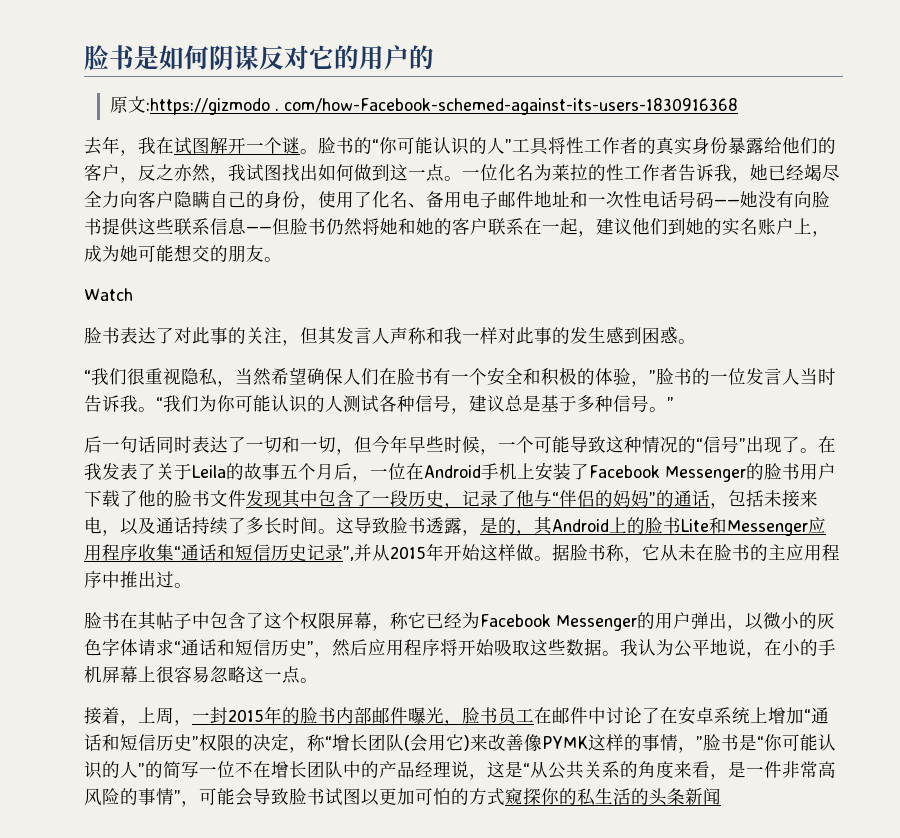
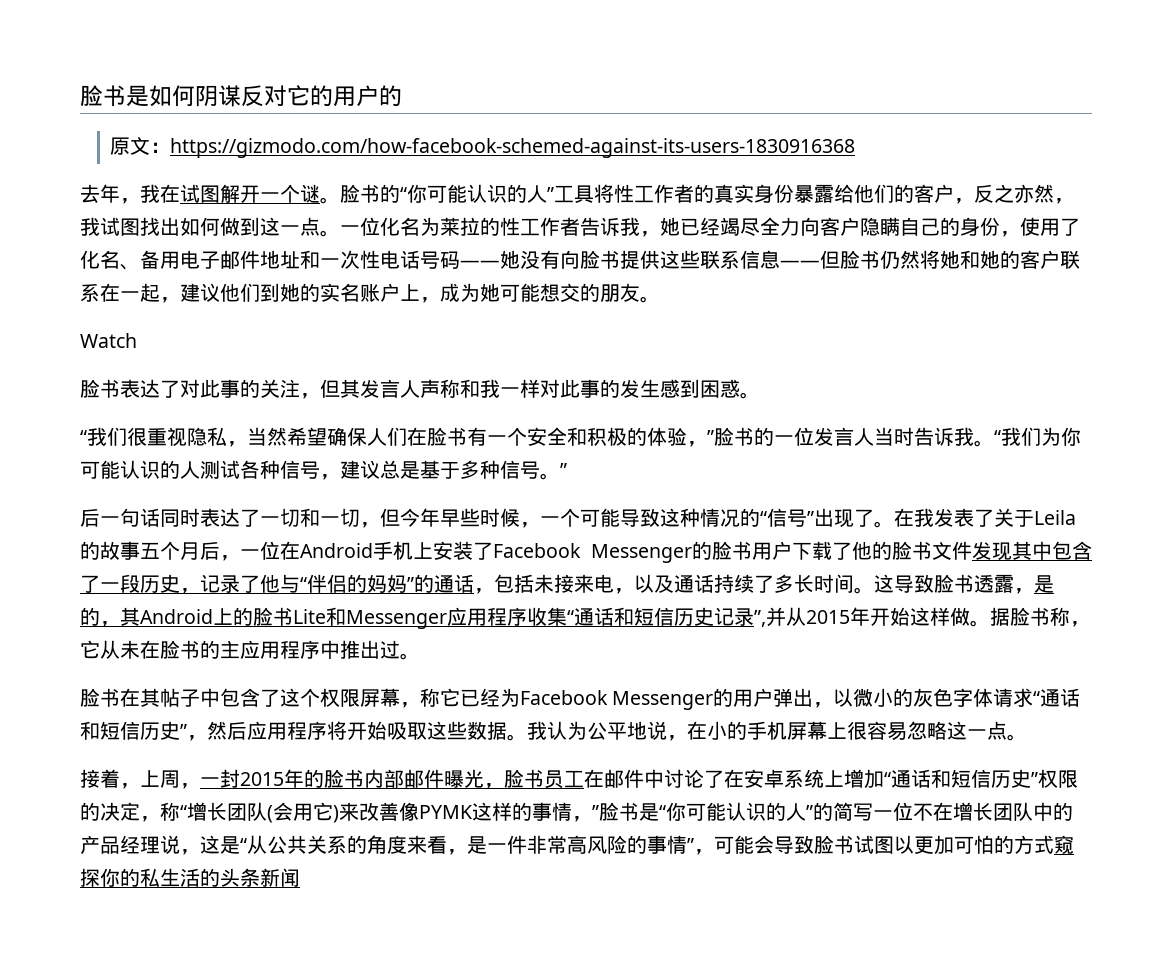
- 原文:https://gizmodo . com/how-Facebook-schemed-against-its-users-1830916368
+ 原文：https://gizmodo.com/how-facebook-schemed-against-its-users-1830916368

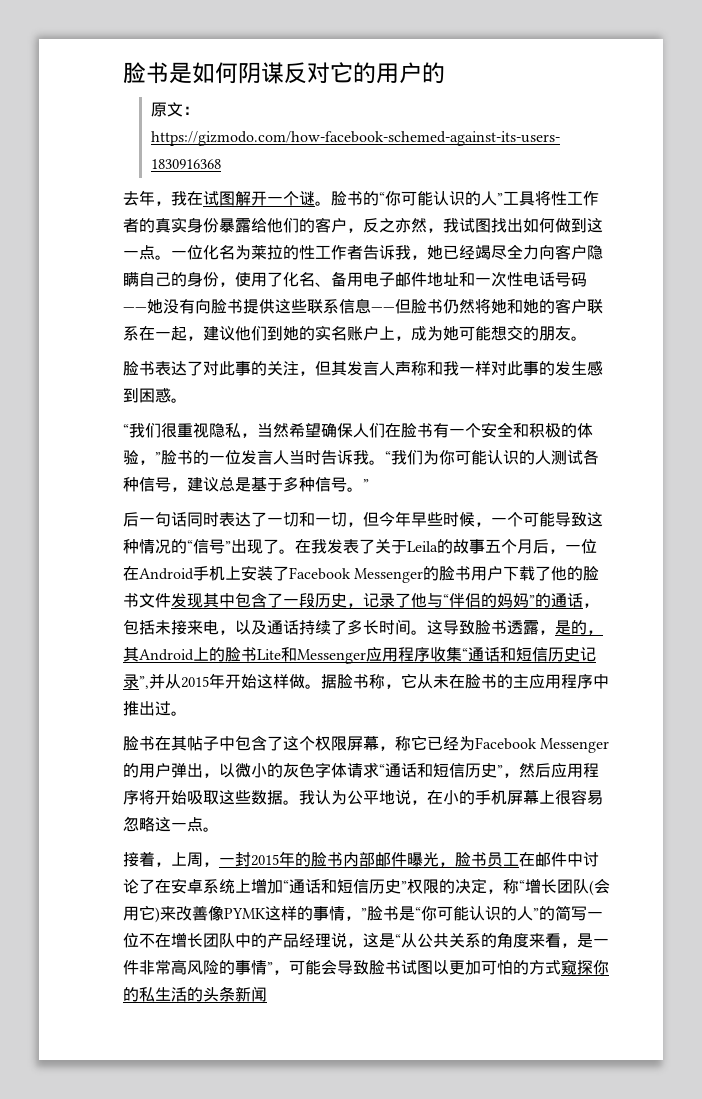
- Watch

